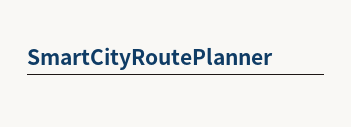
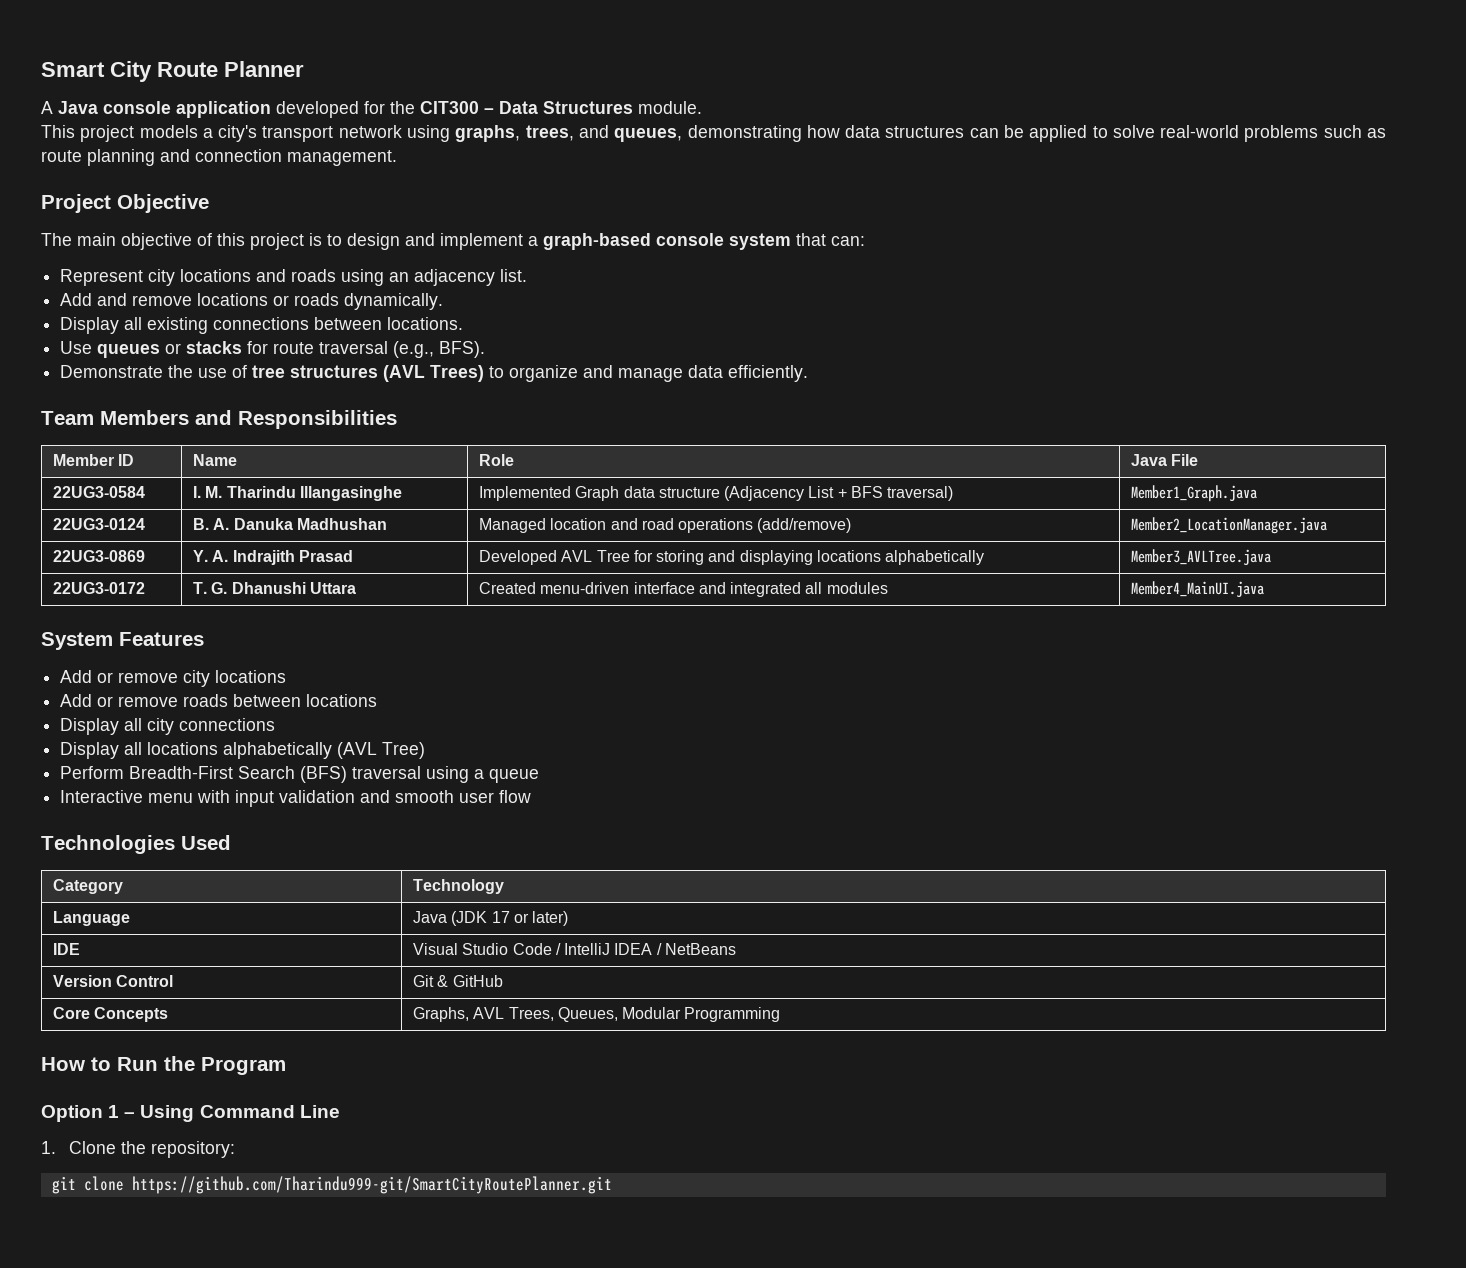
- SmartCityRoutePlanner
+ Smart City Route Planner
+ A Java console application developed for the CIT300 – Data Structures module.
+ This project models a city's transport network using graphs, trees, and queues, demonstrating how data structures can be applied to solve real-world problems such as route planning and connection management.
+ Project Objective
+ The main objective of this project is to design and implement a graph-based console system that can:
+ Represent city locations and roads using an adjacency list.
+ Add and remove locations or roads dynamically.
+ Display all existing connections between locations.
+ Use queues or stacks for route traversal (e.g., BFS).
+ Demonstrate the use of tree structures (AVL Trees) to organize and manage data efficiently.
+ Team Members and Responsibilities
+ Member ID | Name | Role | Java File
+ 22UG3-0584 | I. M. Tharindu Illangasinghe | Implemented Graph data structure (Adjacency List + BFS traversal) | Member1_Graph.java
+ 22UG3-0124 | B. A. Danuka Madhushan | Managed location and road operations (add/remove) | Member2_LocationManager.java
+ 22UG3-0869 | Y. A. Indrajith Prasad | Developed AVL Tree for storing and displaying locations alphabetically | Member3_AVLTree.java
+ 22UG3-0172 | T. G. Dhanushi Uttara | Created menu-driven interface and integrated all modules | Member4_MainUI.java
+ System Features
+ Add or remove city locations
+ Add or remove roads between locations
+ Display all city connections
+ Display all locations alphabetically (AVL Tree)
+ Perform Breadth-First Search (BFS) traversal using a queue
+ Interactive menu with input validation and smooth user flow
+ Technologies Used
+ Category | Technology
+ Language | Java (JDK 17 or later)
+ IDE | Visual Studio Code / IntelliJ IDEA / NetBeans
+ Version Control | Git & GitHub
+ Core Concepts | Graphs, AVL Trees, Queues, Modular Programming
+ How to Run the Program
+ Option 1 – Using Command Line
+ 1. Clone the repository:
+ git clone https://github.com/Tharindu999-git/SmartCityRoutePlanner.git

